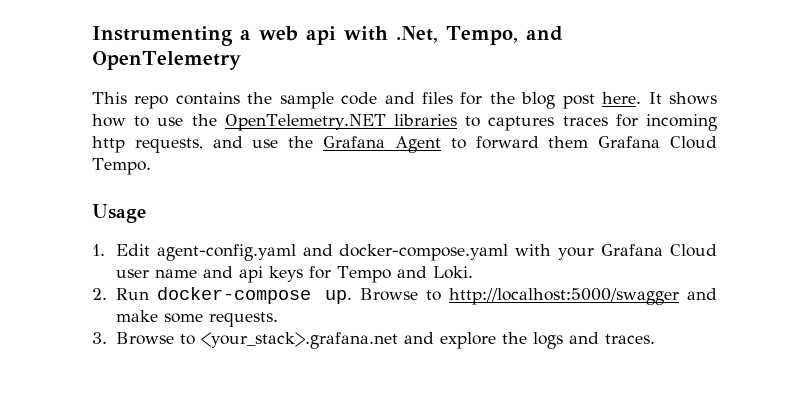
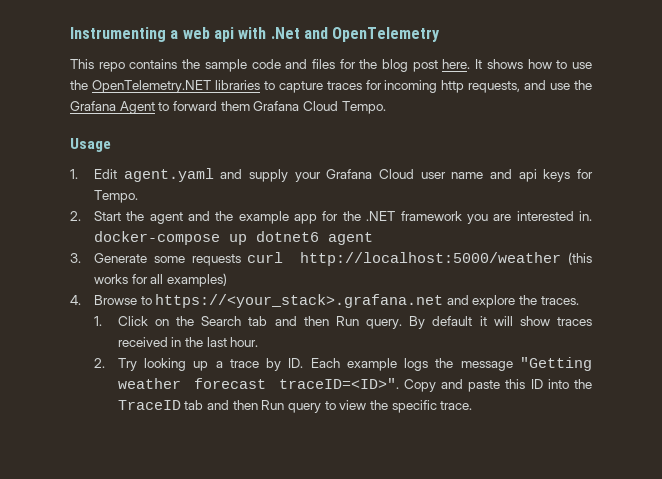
- Instrumenting a web api with .Net, Tempo, and OpenTelemetry
+ Instrumenting a web api with .Net and OpenTelemetry
- It shows how to use the OpenTelemetry.NET libraries to captures traces for incoming http requests, and use the Grafana Agent to forward them Grafana Cloud Tempo.
+ It shows how to use the OpenTelemetry.NET libraries to capture traces for incoming http requests, and use the Grafana Agent to forward them Grafana Cloud Tempo.
- 1. Edit agent-config.yaml and docker-compose.yaml with your Grafana Cloud user name and api keys for Tempo and Loki.
- 2. Run docker-compose up. Browse to http://localhost:5000/swagger and make some requests.
- 3. Browse to <your_stack>.grafana.net and explore the logs and traces.
+ 1. Edit agent.yaml and supply your Grafana Cloud user name and api keys for Tempo.
+ 2. Start the agent and the example app for the .NET framework you are interested in. docker-compose up dotnet6 agent
+ 3. Generate some requests curl http://localhost:5000/weather (this works for all examples)
+ 4. Browse to https://<your_stack>.grafana.net and explore the traces.
+ 1. Click on the Search tab and then Run query. By default it will show traces received in the last hour.
+ 2. Try looking up a trace by ID. Each example logs the message "Getting weather forecast traceID=<ID>". Copy and paste this ID into the TraceID tab and then Run query to view the specific trace.

